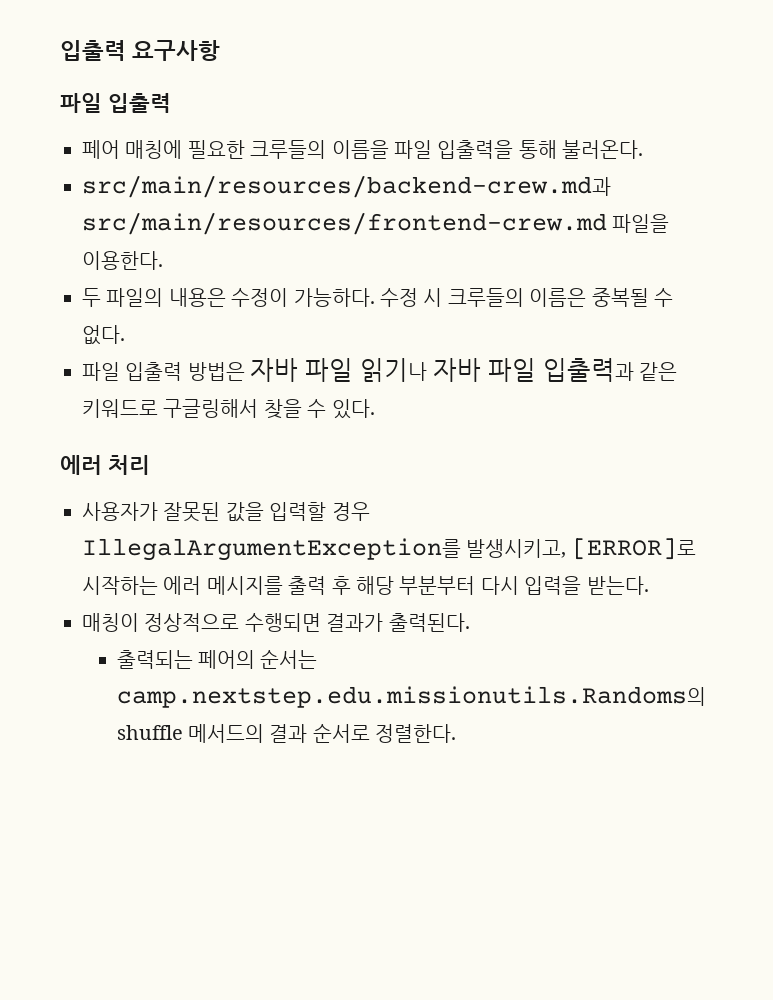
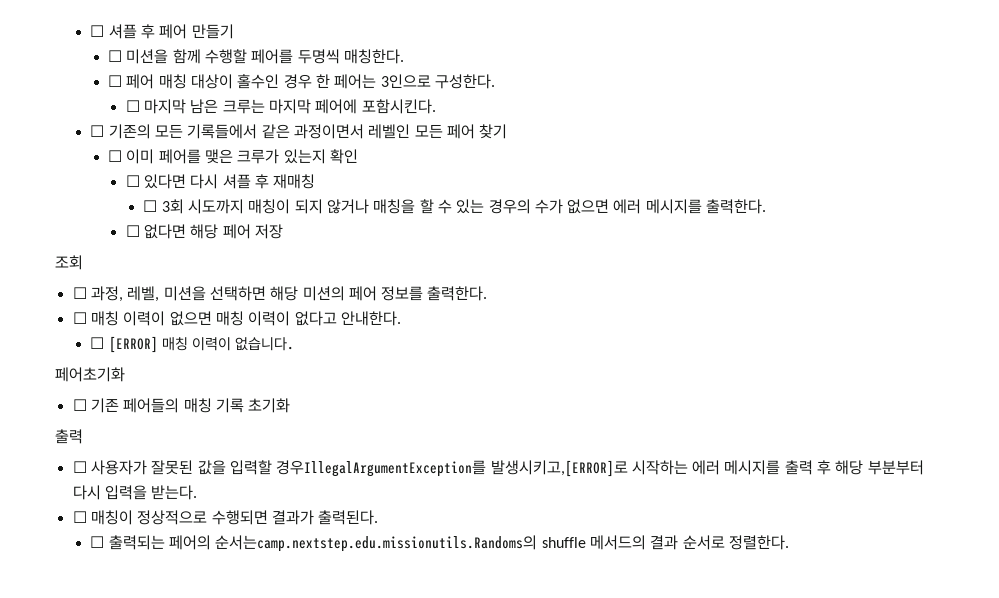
- 입출력 요구사항
- 파일 입출력
- 페어 매칭에 필요한 크루들의 이름을 파일 입출력을 통해 불러온다.
- src/main/resources/backend-crew.md과 src/main/resources/frontend-crew.md 파일을 이용한다.
- 두 파일의 내용은 수정이 가능하다. 수정 시 크루들의 이름은 중복될 수 없다.
- 파일 입출력 방법은 자바 파일 읽기나 자바 파일 입출력과 같은 키워드로 구글링해서 찾을 수 있다.
- 에러 처리
- 사용자가 잘못된 값을 입력할 경우 IllegalArgumentException를 발생시키고, [ERROR]로 시작하는 에러 메시지를 출력 후 해당 부분부터 다시 입력을 받는다.
+ ☐ 셔플 후 페어 만들기
+ ☐ 미션을 함께 수행할 페어를 두명씩 매칭한다.
+ ☐ 페어 매칭 대상이 홀수인 경우 한 페어는 3인으로 구성한다.
+ ☐ 마지막 남은 크루는 마지막 페어에 포함시킨다.
+ ☐ 기존의 모든 기록들에서 같은 과정이면서 레벨인 모든 페어 찾기
+ ☐ 이미 페어를 맺은 크루가 있는지 확인
+ ☐ 있다면 다시 셔플 후 재매칭
+ ☐ 3회 시도까지 매칭이 되지 않거나 매칭을 할 수 있는 경우의 수가 없으면 에러 메시지를 출력한다.
+ ☐ 없다면 해당 페어 저장
+ 조회
+ ☐ 과정, 레벨, 미션을 선택하면 해당 미션의 페어 정보를 출력한다.
+ ☐ 매칭 이력이 없으면 매칭 이력이 없다고 안내한다.
+ ☐ [ERROR] 매칭 이력이 없습니다.
+ 페어초기화
+ ☐ 기존 페어들의 매칭 기록 초기화
+ 출력
+ ☐ 사용자가 잘못된 값을 입력할 경우IllegalArgumentException를 발생시키고,[ERROR]로 시작하는 에러 메시지를 출력 후 해당 부분부터 다시 입력을 받는다.
- 매칭이 정상적으로 수행되면 결과가 출력된다.
+ ☐ 매칭이 정상적으로 수행되면 결과가 출력된다.
- 출력되는 페어의 순서는 camp.nextstep.edu.missionutils.Randoms의 shuffle 메서드의 결과 순서로 정렬한다.
+ ☐ 출력되는 페어의 순서는camp.nextstep.edu.missionutils.Randoms의 shuffle 메서드의 결과 순서로 정렬한다.

